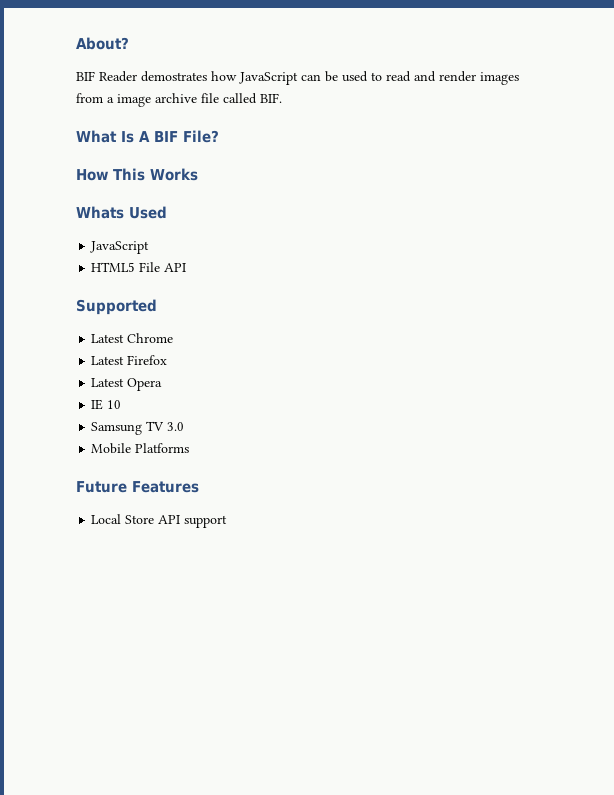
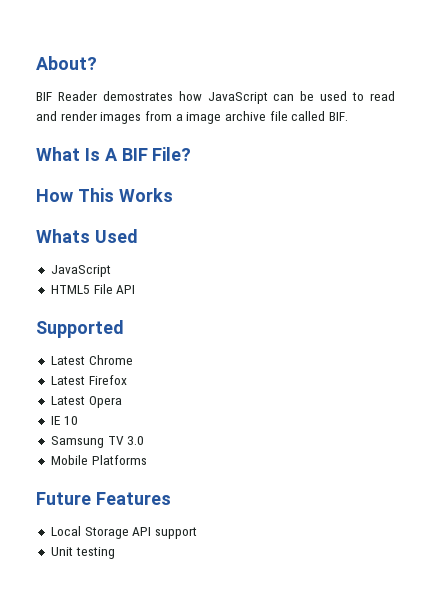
- Local Store API support
+ Local Storage API support
+ Unit testing

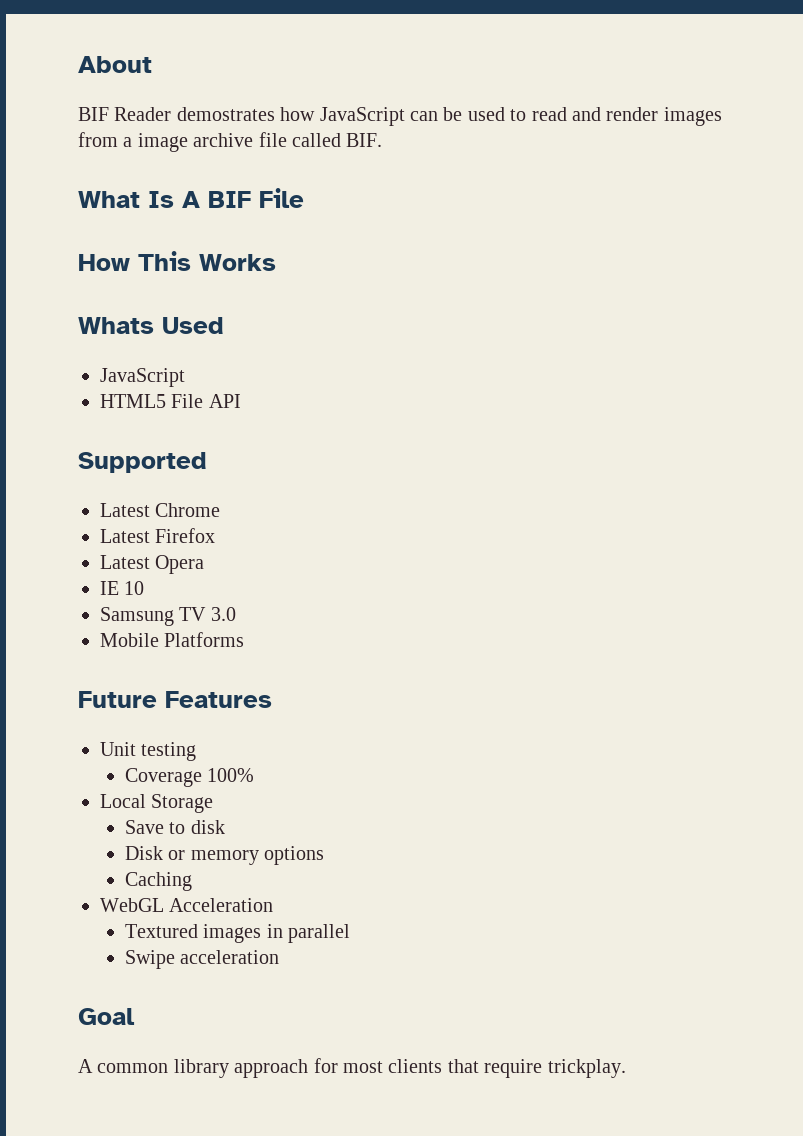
- About?
+ About
- What Is A BIF File?
+ What Is A BIF File
- Local Storage API support
  Unit testing
+ Coverage 100%
+ Local Storage
+ Save to disk
+ Disk or memory options
+ Caching
+ WebGL Acceleration
+ Textured images in parallel
+ Swipe acceleration
+ Goal
+ A common library approach for most clients that require trickplay.

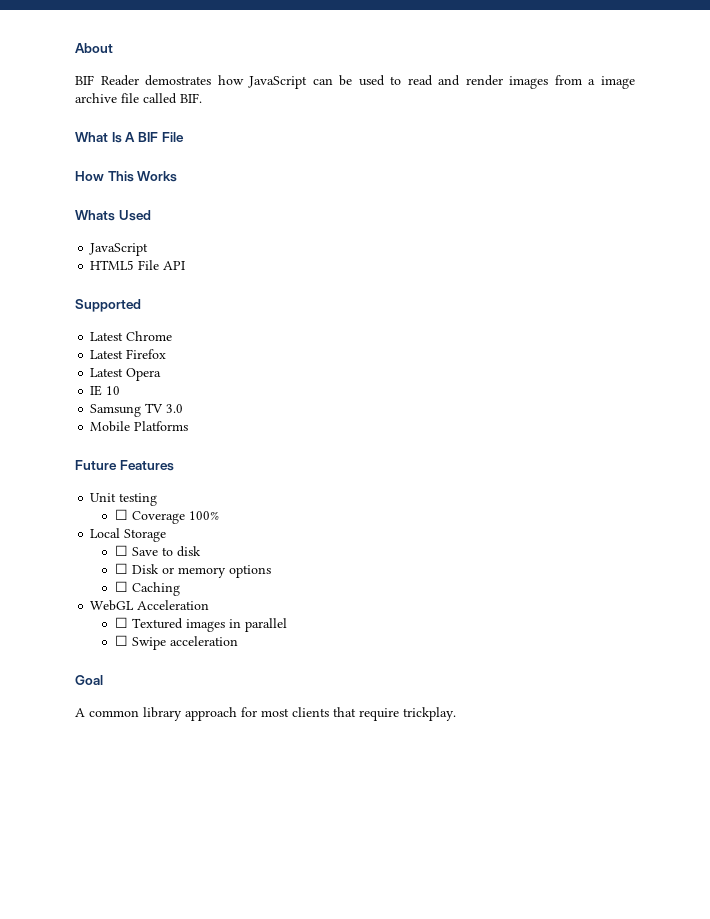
- Coverage 100%
+ ☐ Coverage 100%
- Save to disk
+ ☐ Save to disk
- Disk or memory options
+ ☐ Disk or memory options
- Caching
+ ☐ Caching
- Textured images in parallel
+ ☐ Textured images in parallel
- Swipe acceleration
+ ☐ Swipe acceleration

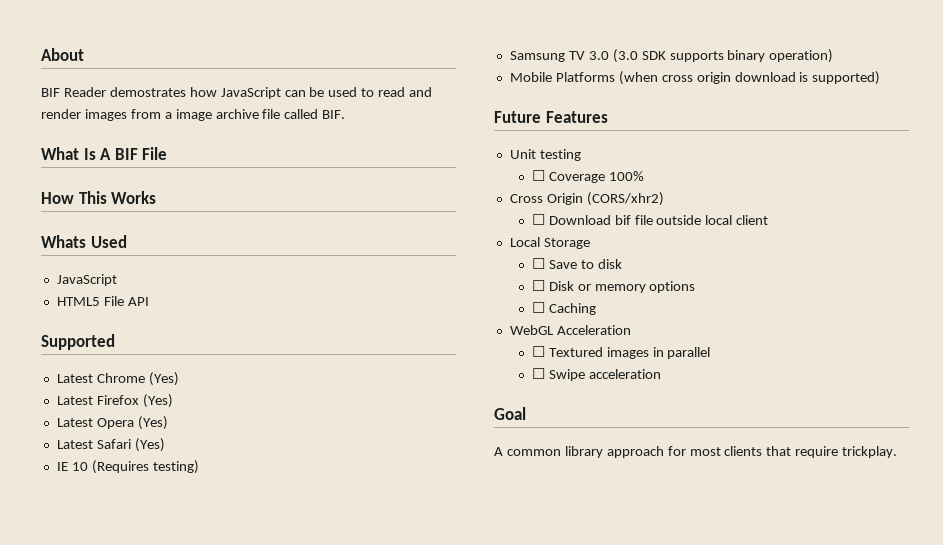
- Latest Chrome
+ Latest Chrome (Yes)
- Latest Firefox
+ Latest Firefox (Yes)
- Latest Opera
+ Latest Opera (Yes)
+ Latest Safari (Yes)
- IE 10
+ IE 10 (Requires testing)
- Samsung TV 3.0
- Mobile Platforms
+ Samsung TV 3.0 (3.0 SDK supports binary operation)
+ Mobile Platforms (when cross origin download is supported)
+ Cross Origin (CORS/xhr2)
+ ☐ Download bif file outside local client

